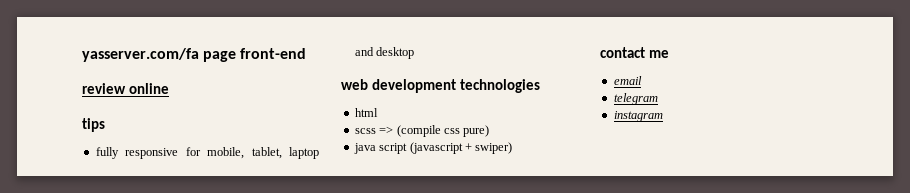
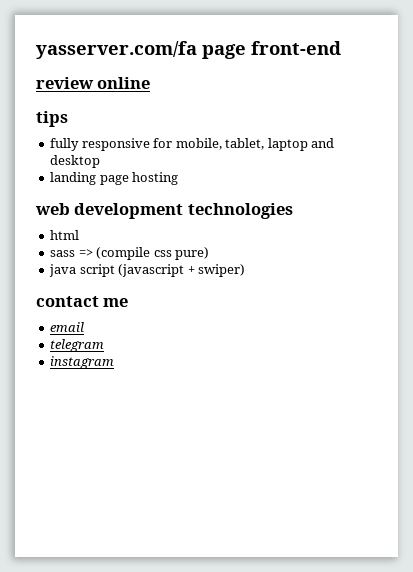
+ landing page hosting
- scss => (compile css pure)
+ sass => (compile css pure)

